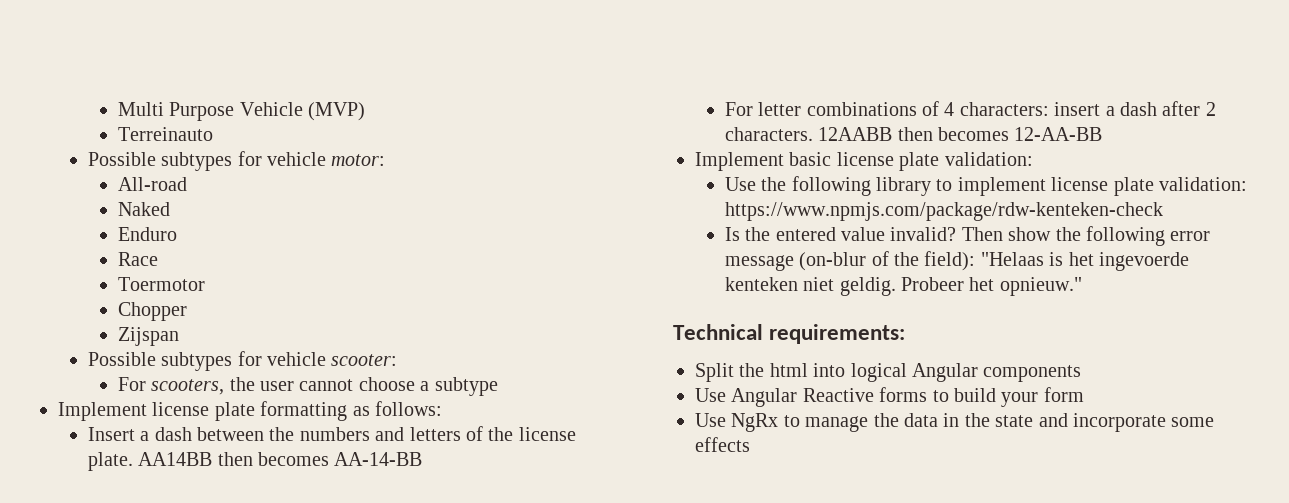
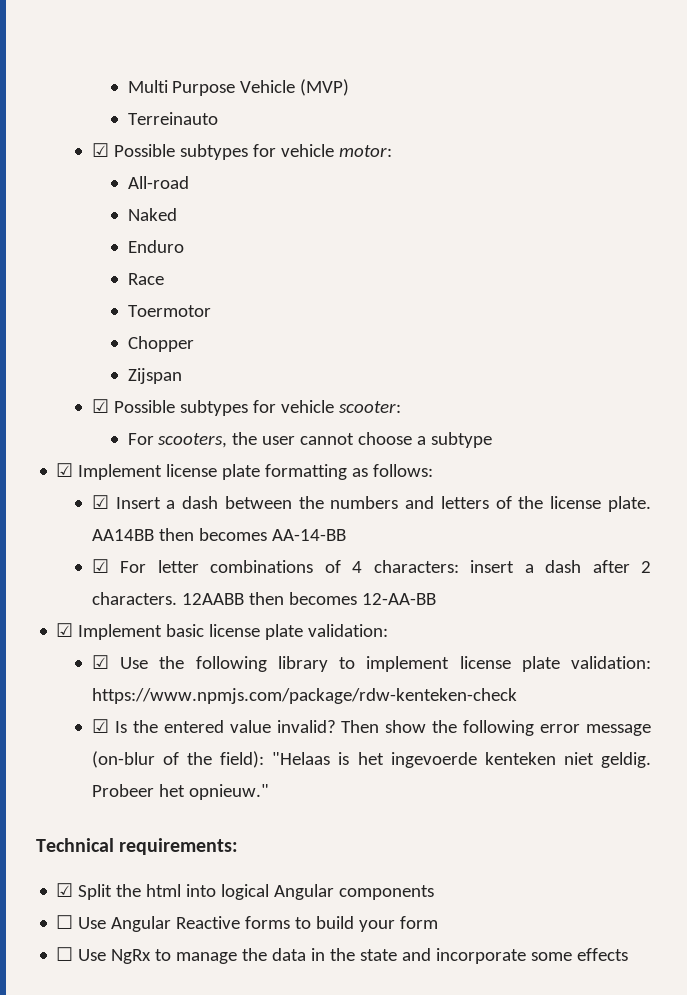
- Possible subtypes for vehicle motor:
+ ☑ Possible subtypes for vehicle motor:
- Possible subtypes for vehicle scooter:
+ ☑ Possible subtypes for vehicle scooter:
- Implement license plate formatting as follows:
+ ☑ Implement license plate formatting as follows:
- Insert a dash between the numbers and letters of the license plate.
+ ☑ Insert a dash between the numbers and letters of the license plate.
- For letter combinations of 4 characters: insert a dash after 2 characters.
+ ☑ For letter combinations of 4 characters: insert a dash after 2 characters.
- Implement basic license plate validation:
+ ☑ Implement basic license plate validation:
- Use the following library to implement license plate validation: https://www.npmjs.com/package/rdw-kenteken-check
+ ☑ Use the following library to implement license plate validation: https://www.npmjs.com/package/rdw-kenteken-check
- Is the entered value invalid?
+ ☑ Is the entered value invalid?
- Split the html into logical Angular components
+ ☑ Split the html into logical Angular components
- Use Angular Reactive forms to build your form
+ ☐ Use Angular Reactive forms to build your form
- Use NgRx to manage the data in the state and incorporate some effects
+ ☐ Use NgRx to manage the data in the state and incorporate some effects

